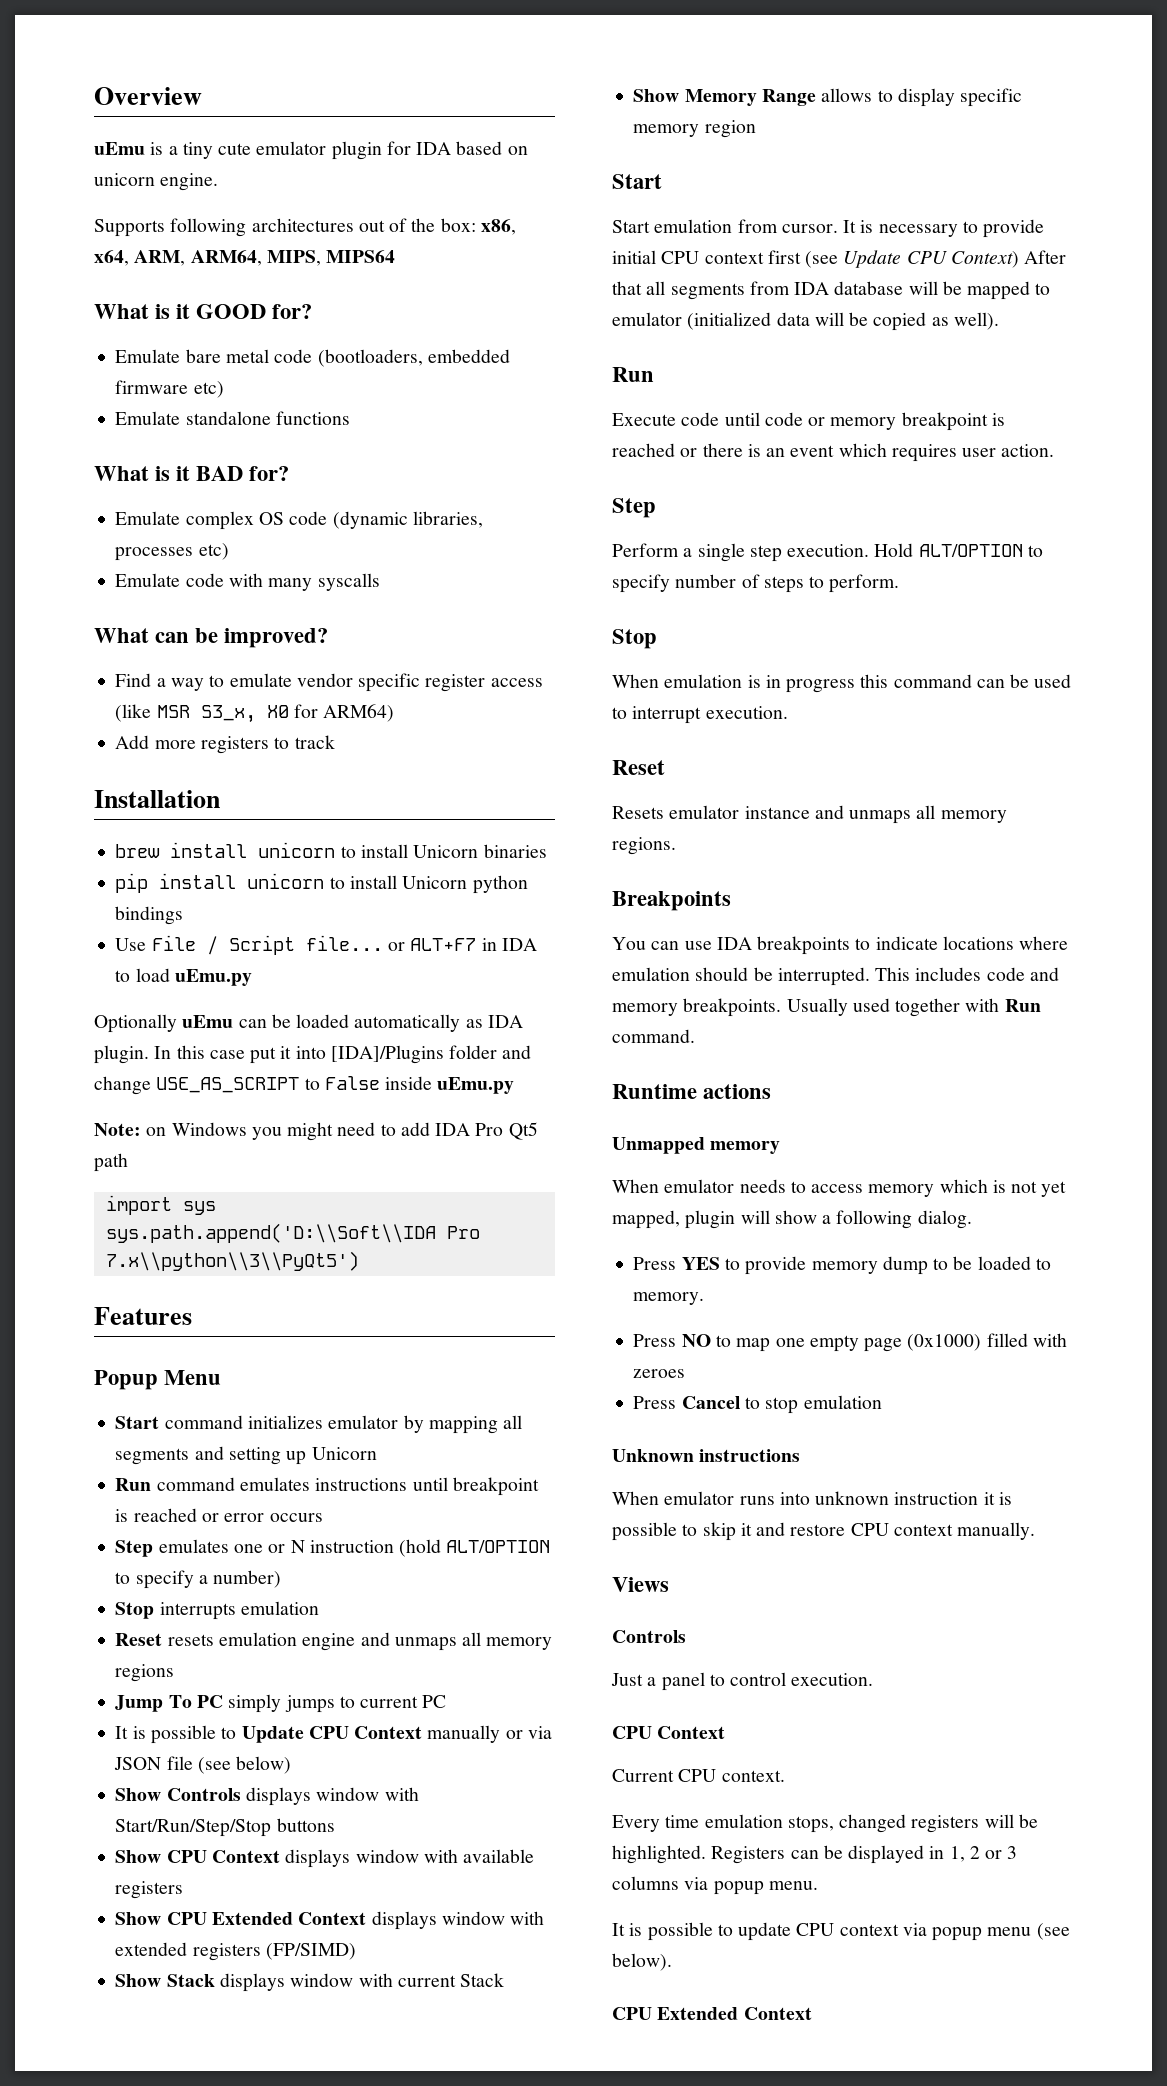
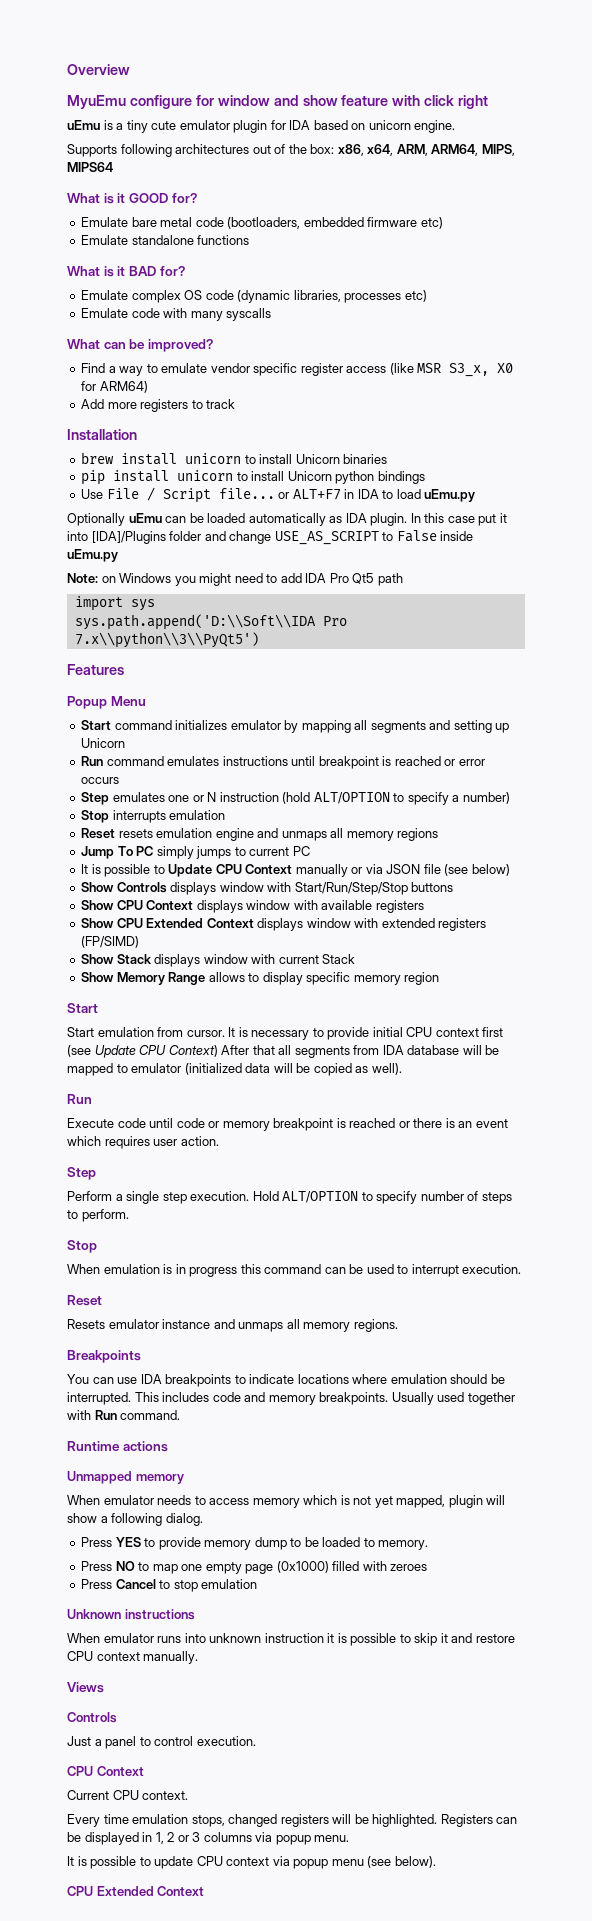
+ MyuEmu configure for window and show feature with click right

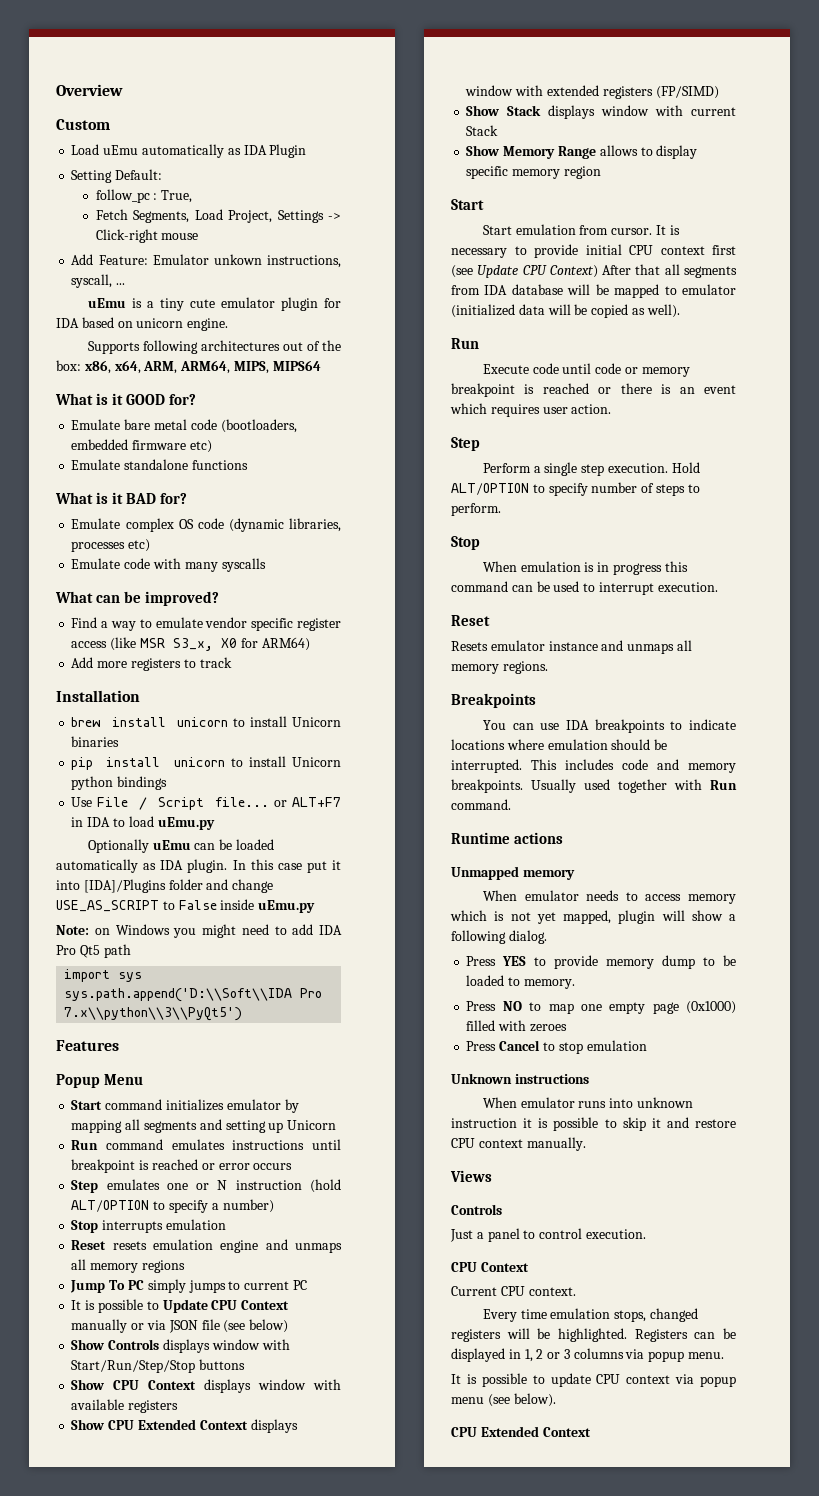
- MyuEmu configure for window and show feature with click right
+ Custom
+ Load uEmu automatically as IDA Plugin
+ Setting Default:
+ follow_pc : True,
+ Fetch Segments, Load Project, Settings -> Click-right mouse
+ Add Feature: Emulator unkown instructions, syscall, ...

